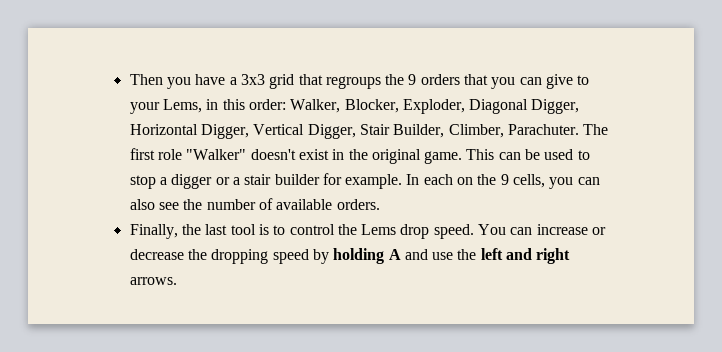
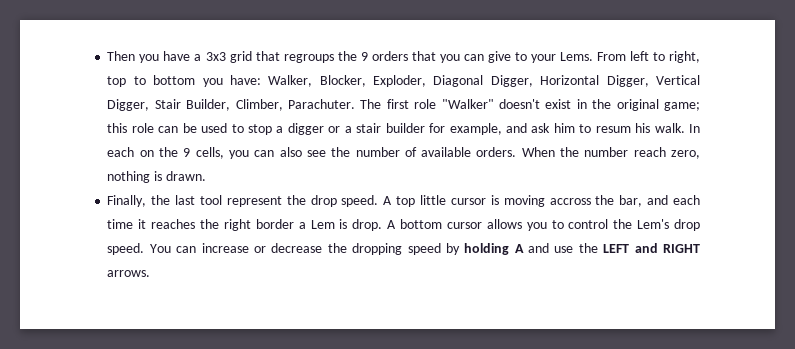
- Then you have a 3x3 grid that regroups the 9 orders that you can give to your Lems, in this order: Walker, Blocker, Exploder, Diagonal Digger, Horizontal Digger, Vertical Digger, Stair Builder, Climber, Parachuter.
+ Then you have a 3x3 grid that regroups the 9 orders that you can give to your Lems. From left to right, top to bottom you have: Walker, Blocker, Exploder, Diagonal Digger, Horizontal Digger, Vertical Digger, Stair Builder, Climber, Parachuter.
- The first role "Walker" doesn't exist in the original game. This can be used to stop a digger or a stair builder for example.
+ The first role "Walker" doesn't exist in the original game; this role can be used to stop a digger or a stair builder for example, and ask him to resum his walk.
- In each on the 9 cells, you can also see the number of available orders.
- Finally, the last tool is to control the Lems drop speed.
+ In each on the 9 cells, you can also see the number of available orders. When the number reach zero, nothing is drawn.
+ Finally, the last tool represent the drop speed. A top little cursor is moving accross the bar, and each time it reaches the right border a Lem is drop. A bottom cursor allows you to control the Lem's drop speed.
- You can increase or decrease the dropping speed by holding A and use the left and right arrows.
+ You can increase or decrease the dropping speed by holding A and use the LEFT and RIGHT arrows.

